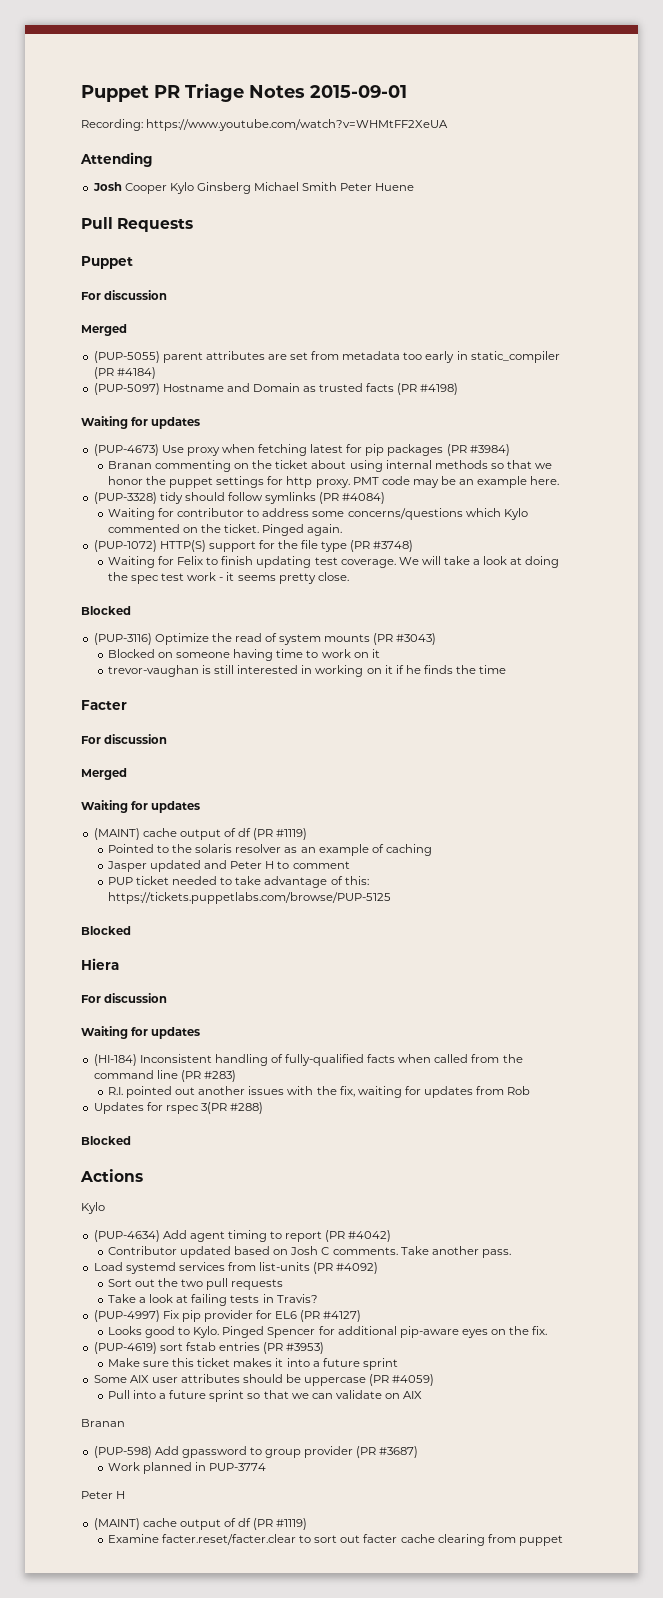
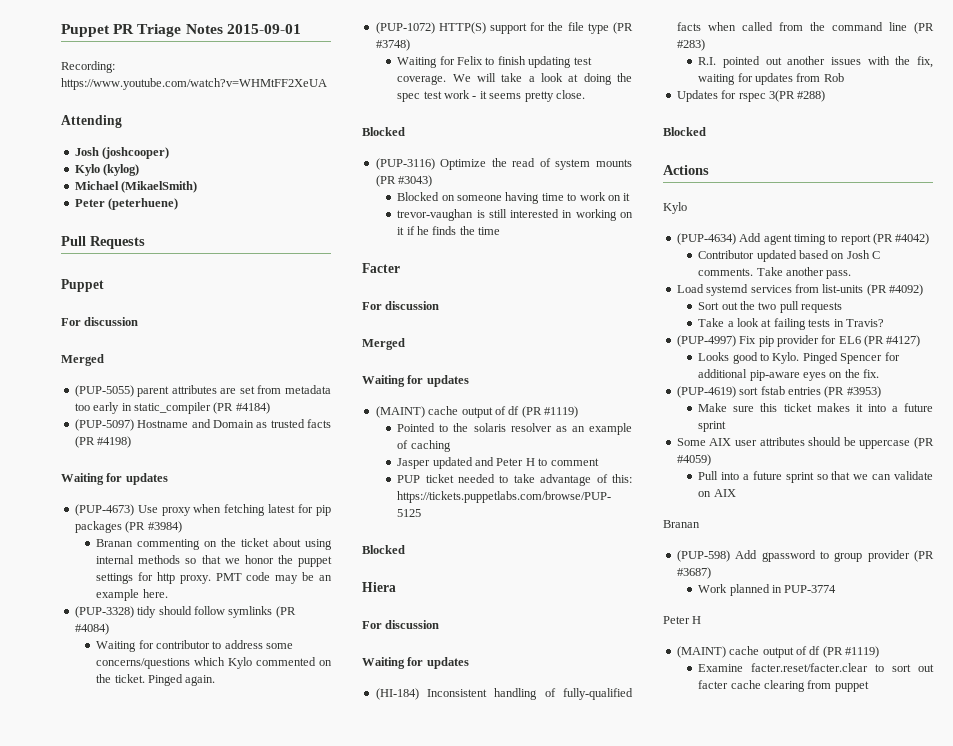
- Josh Cooper Kylo Ginsberg Michael Smith Peter Huene
+ Josh (joshcooper)
+ Kylo (kylog)
+ Michael (MikaelSmith)
+ Peter (peterhuene)

